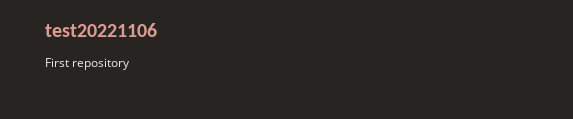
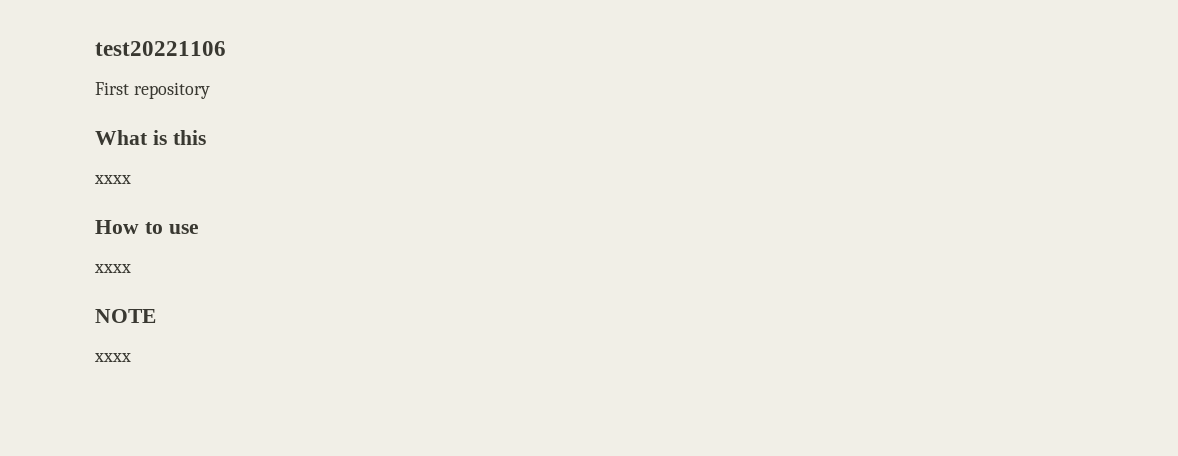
+ What is this
+ xxxx
+ How to use
+ xxxx
+ NOTE
+ xxxx

